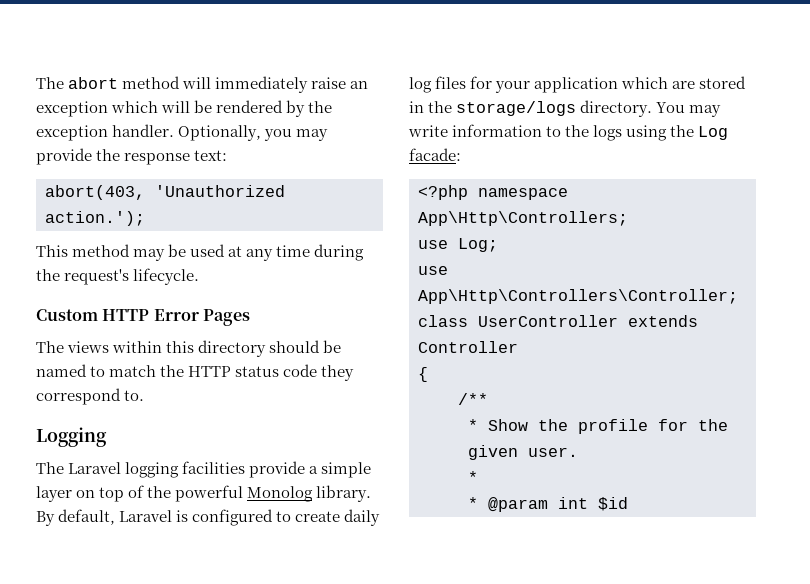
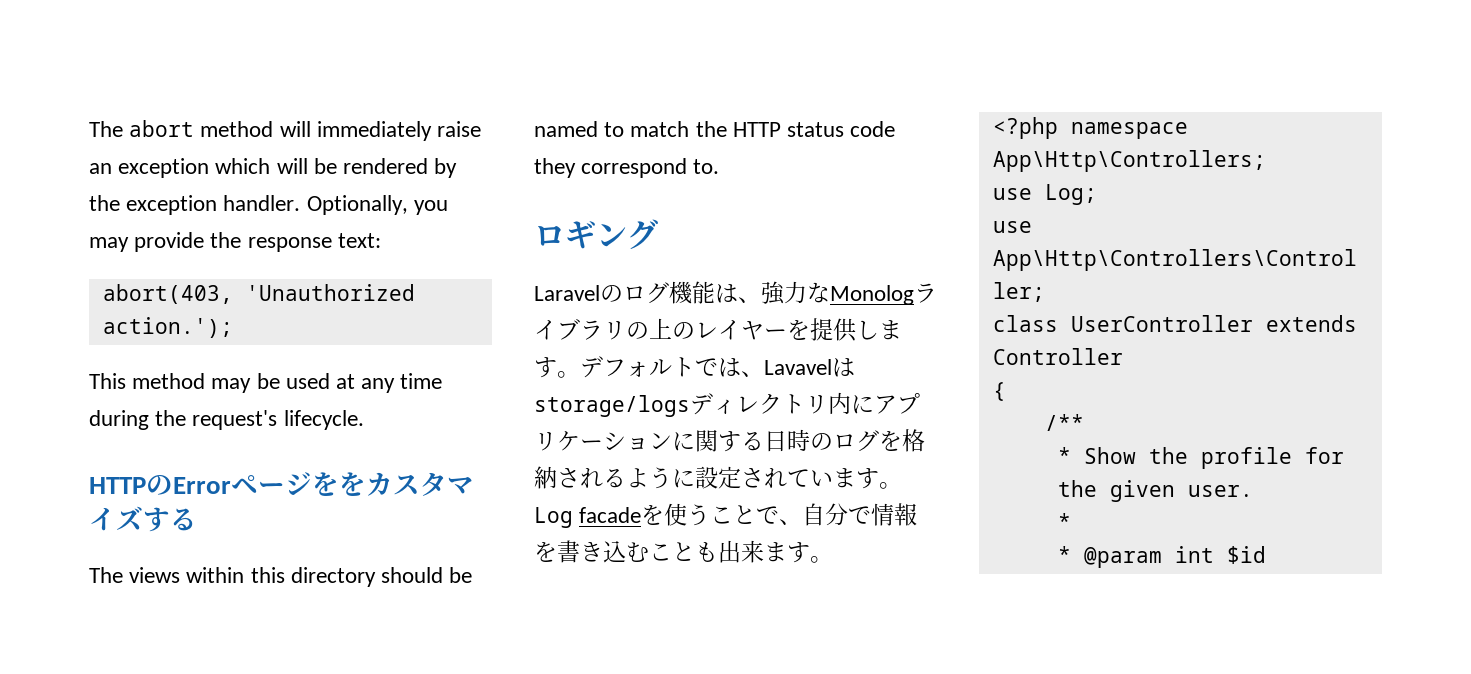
- Custom HTTP Error Pages
+ HTTPのErrorページををカスタマイズする
- Logging
- The Laravel logging facilities provide a simple layer on top of the powerful Monolog library. By default, Laravel is configured to create daily log files for your application which are stored in the storage/logs directory. You may write information to the logs using the Log facade:
+ ロギング
+ Laravelのログ機能は、強力なMonologライブラリの上のレイヤーを提供します。デフォルトでは、Lavavelはstorage/logsディレクトリ内にアプリケーションに関する日時のログを格納されるように設定されています。Log facadeを使うことで、自分で情報を書き込むことも出来ます。

